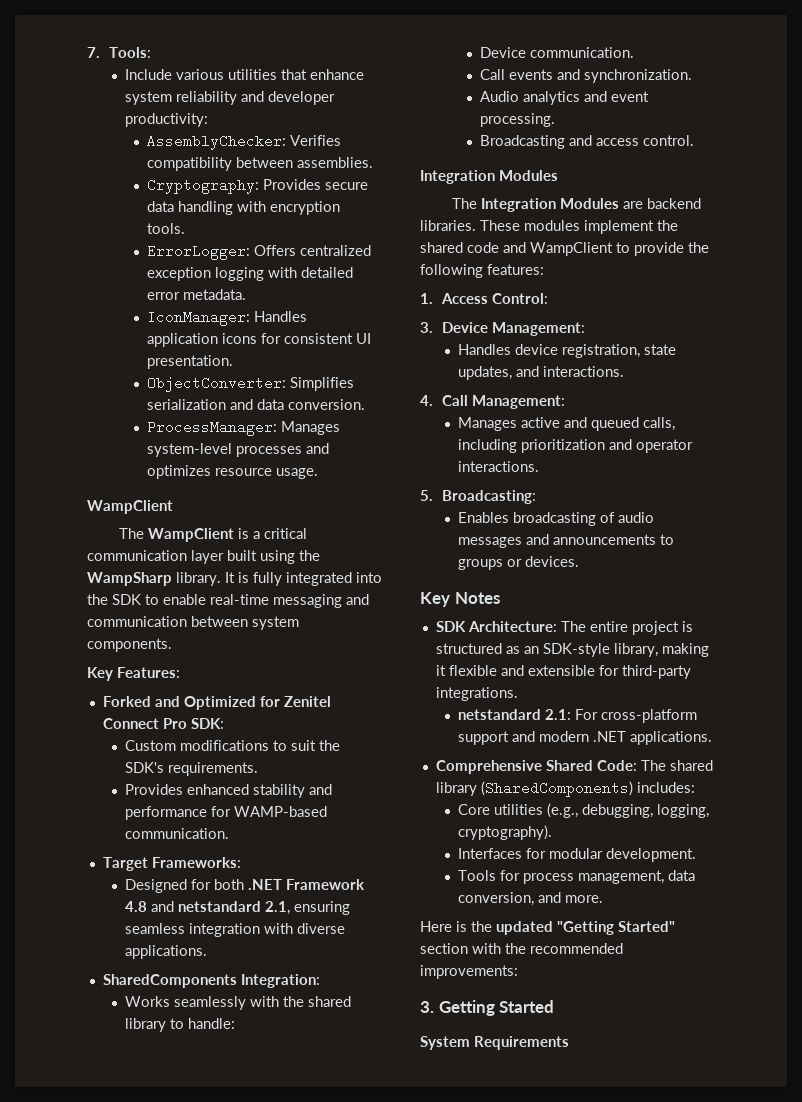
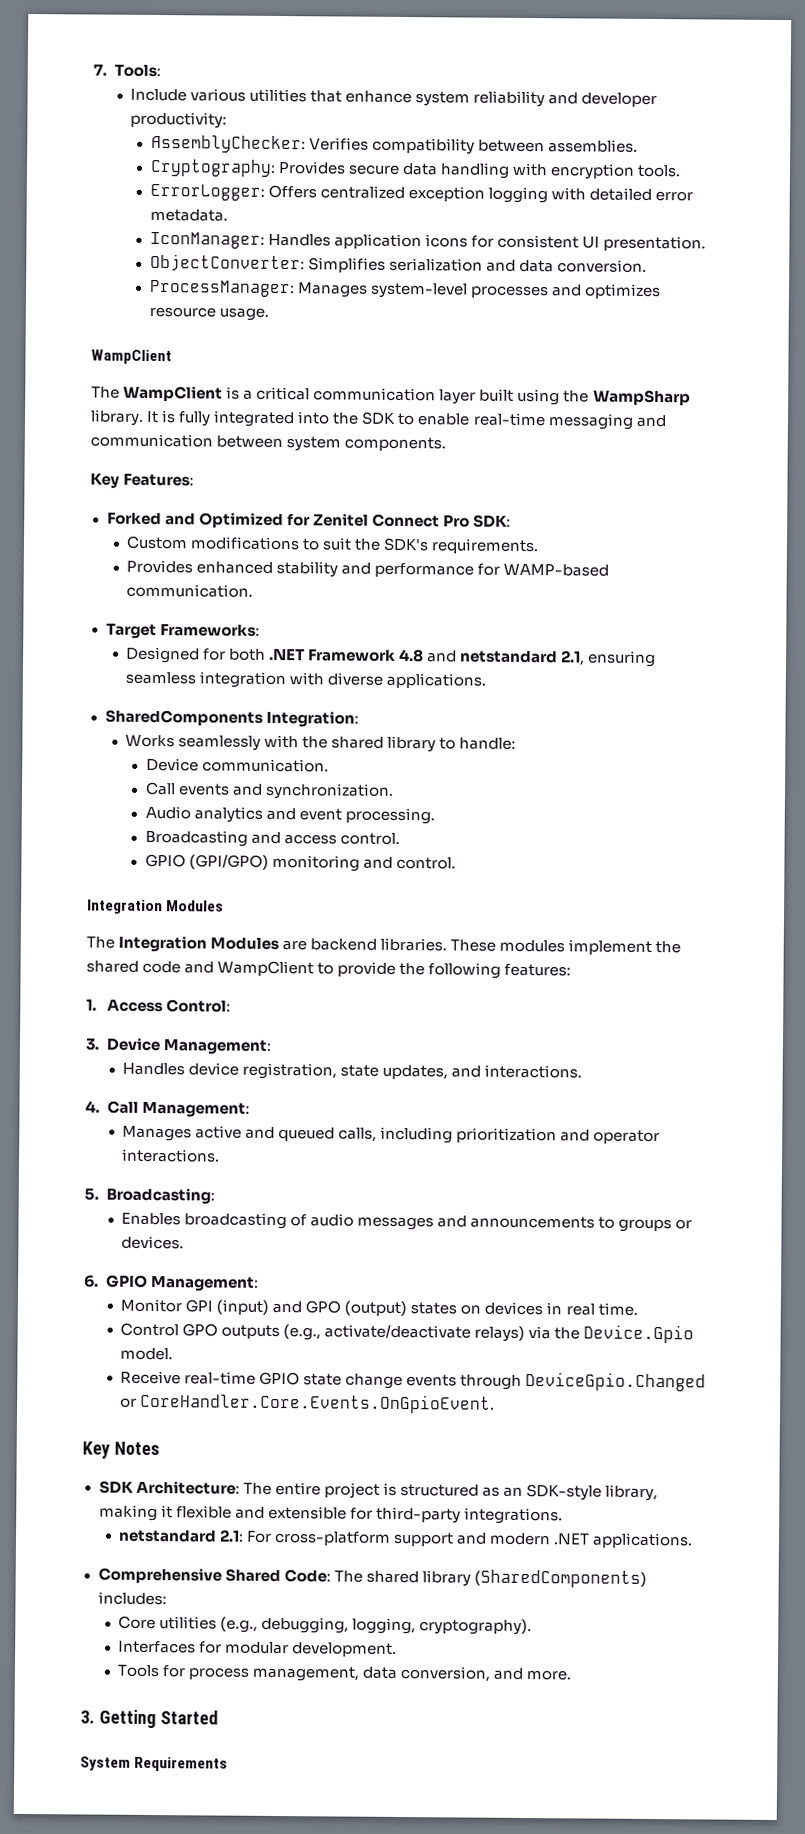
+ GPIO (GPI/GPO) monitoring and control.
+ 6. GPIO Management:
+ Monitor GPI (input) and GPO (output) states on devices in real time.
+ Control GPO outputs (e.g., activate/deactivate relays) via the Device.Gpio model.
+ Receive real-time GPIO state change events through DeviceGpio.Changed or CoreHandler.Core.Events.OnGpioEvent.
- Here is the updated "Getting Started" section with the recommended improvements:

